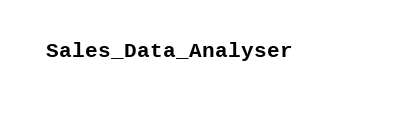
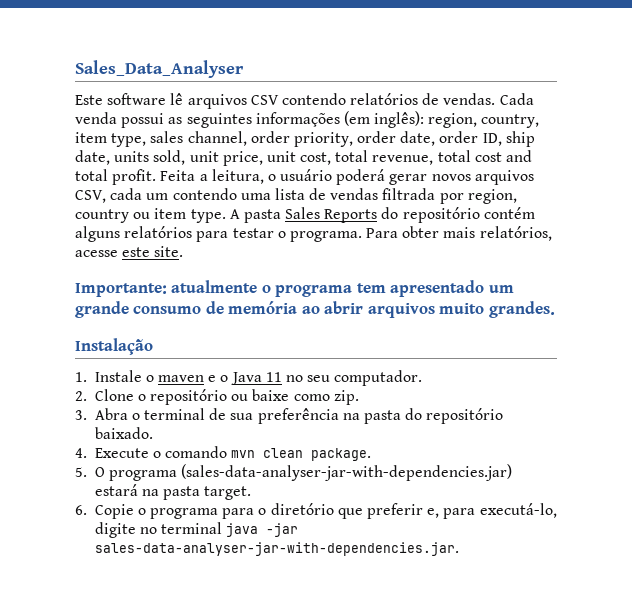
+ Este software lê arquivos CSV contendo relatórios de vendas. Cada venda possui as seguintes informações (em inglês): region, country, item type, sales channel, order priority, order date, order ID, ship date, units sold, unit price, unit cost, total revenue, total cost and total profit. Feita a leitura, o usuário poderá gerar novos arquivos CSV, cada um contendo uma lista de vendas filtrada por region, country ou item type. A pasta Sales Reports do repositório contém alguns relatórios para testar o programa. Para obter mais relatórios, acesse este site.
+ Importante: atualmente o programa tem apresentado um grande consumo de memória ao abrir arquivos muito grandes.
+ Instalação
+ 1. Instale o maven e o Java 11 no seu computador.
+ 2. Clone o repositório ou baixe como zip.
+ 3. Abra o terminal de sua preferência na pasta do repositório baixado.
+ 4. Execute o comando mvn clean package.
+ 5. O programa (sales-data-analyser-jar-with-dependencies.jar) estará na pasta target.
+ 6. Copie o programa para o diretório que preferir e, para executá-lo, digite no terminal java -jar sales-data-analyser-jar-with-dependencies.jar.

